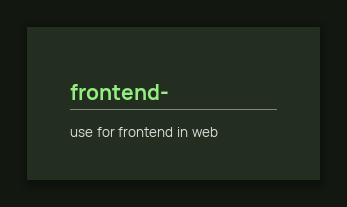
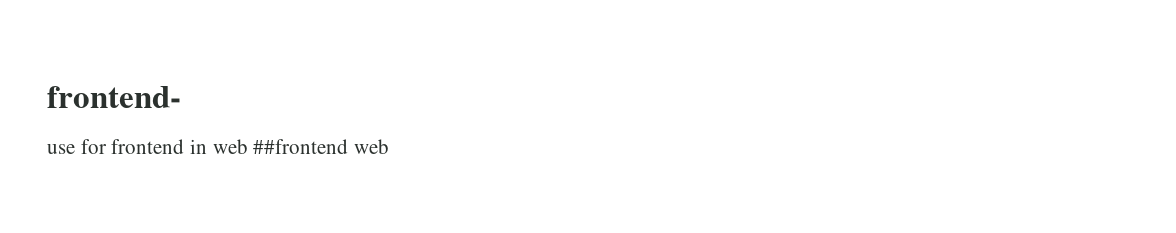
- use for frontend in web
+ use for frontend in web ##frontend web

